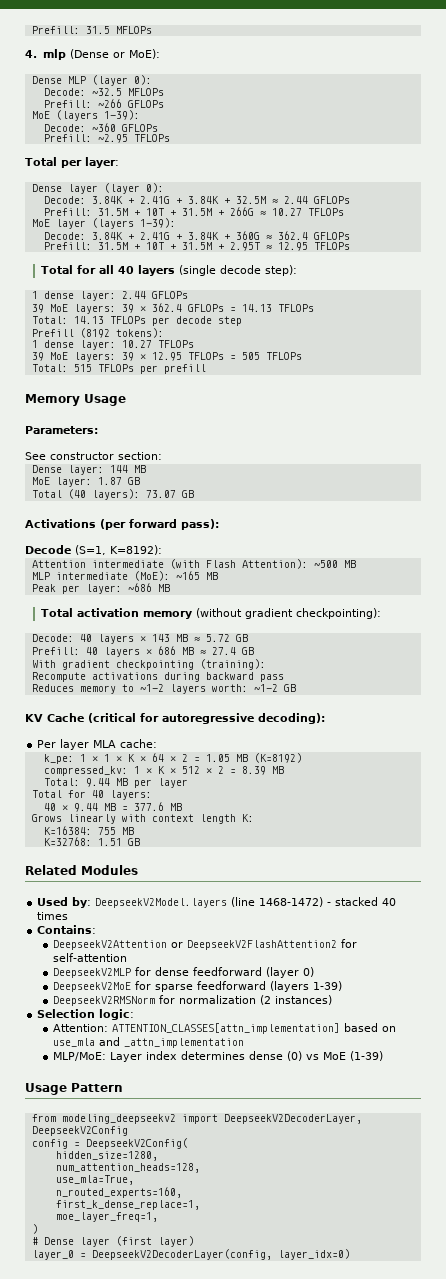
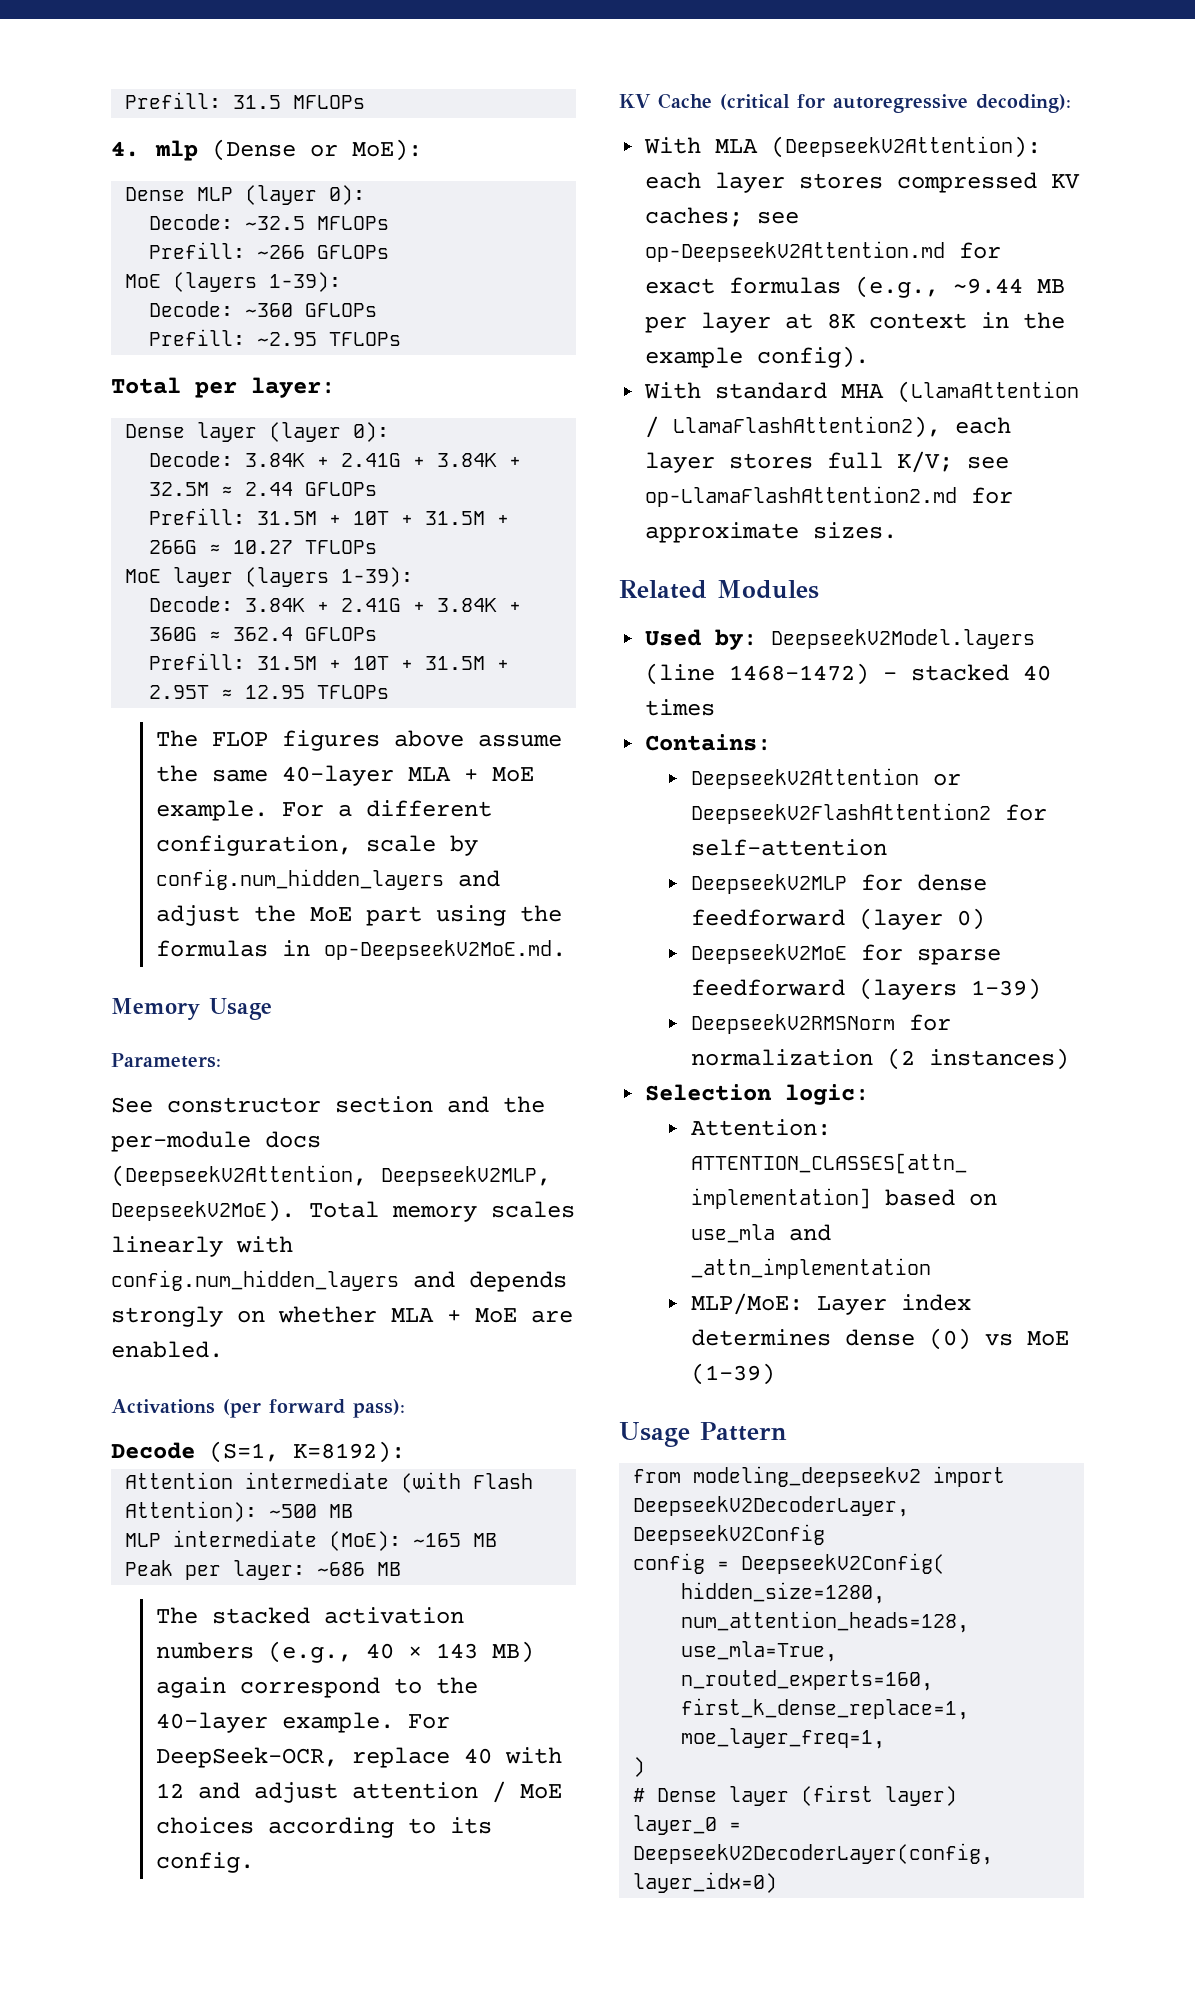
- Total for all 40 layers (single decode step):
- 1 dense layer: 2.44 GFLOPs
- 39 MoE layers: 39 × 362.4 GFLOPs = 14.13 TFLOPs
- Total: 14.13 TFLOPs per decode step
- Prefill (8192 tokens):
- 1 dense layer: 10.27 TFLOPs
- 39 MoE layers: 39 × 12.95 TFLOPs = 505 TFLOPs
- Total: 515 TFLOPs per prefill
+ The FLOP figures above assume the same 40‑layer MLA + MoE example. For a different configuration, scale by config.num_hidden_layers and adjust the MoE part using the formulas in op-DeepseekV2MoE.md.
- See constructor section:
- Dense layer: 144 MB
- MoE layer: 1.87 GB
- Total (40 layers): 73.07 GB
+ See constructor section and the per‑module docs (DeepseekV2Attention, DeepseekV2MLP, DeepseekV2MoE). Total memory scales linearly with config.num_hidden_layers and depends strongly on whether MLA + MoE are enabled.
- Total activation memory (without gradient checkpointing):
- Decode: 40 layers × 143 MB ≈ 5.72 GB
- Prefill: 40 layers × 686 MB ≈ 27.4 GB
- With gradient checkpointing (training):
- Recompute activations during backward pass
- Reduces memory to ~1-2 layers worth: ~1-2 GB
+ The stacked activation numbers (e.g., 40 × 143 MB) again correspond to the 40‑layer example. For DeepSeek-OCR, replace 40 with 12 and adjust attention / MoE choices according to its config.
- Per layer MLA cache:
- k_pe: 1 × 1 × K × 64 × 2 = 1.05 MB (K=8192)
- compressed_kv: 1 × K × 512 × 2 = 8.39 MB
- Total: 9.44 MB per layer
- Total for 40 layers:
- 40 × 9.44 MB = 377.6 MB
- Grows linearly with context length K:
- K=16384: 755 MB
- K=32768: 1.51 GB
+ With MLA (DeepseekV2Attention): each layer stores compressed KV caches; see op-DeepseekV2Attention.md for exact formulas (e.g., ~9.44 MB per layer at 8K context in the example config).
+ With standard MHA (LlamaAttention / LlamaFlashAttention2), each layer stores full K/V; see op-LlamaFlashAttention2.md for approximate sizes.

